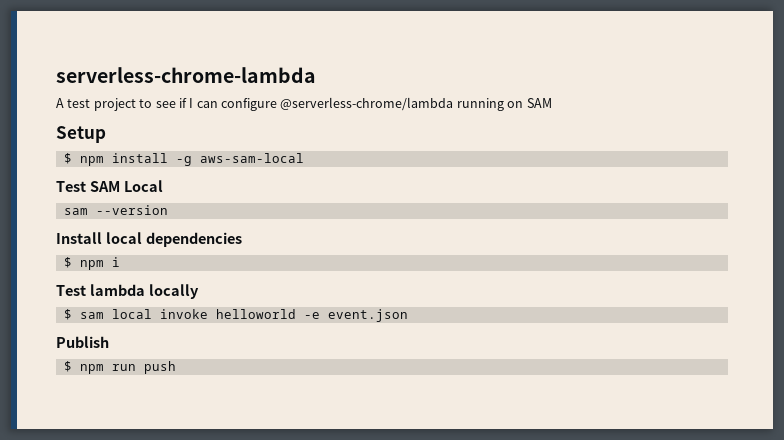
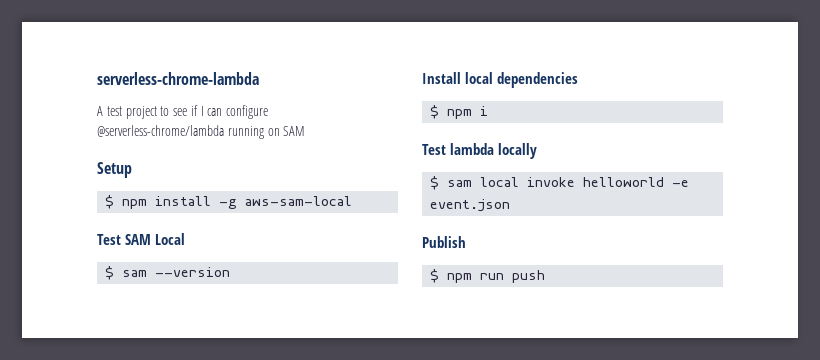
- sam --version
+ $ sam --version

